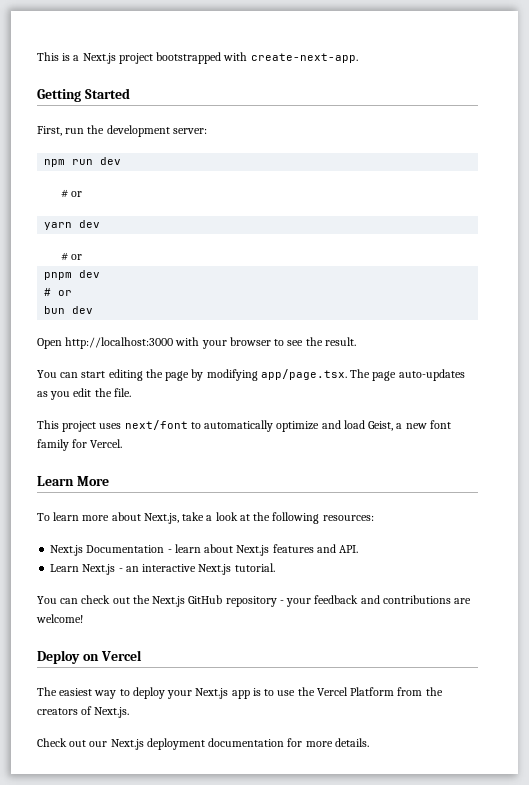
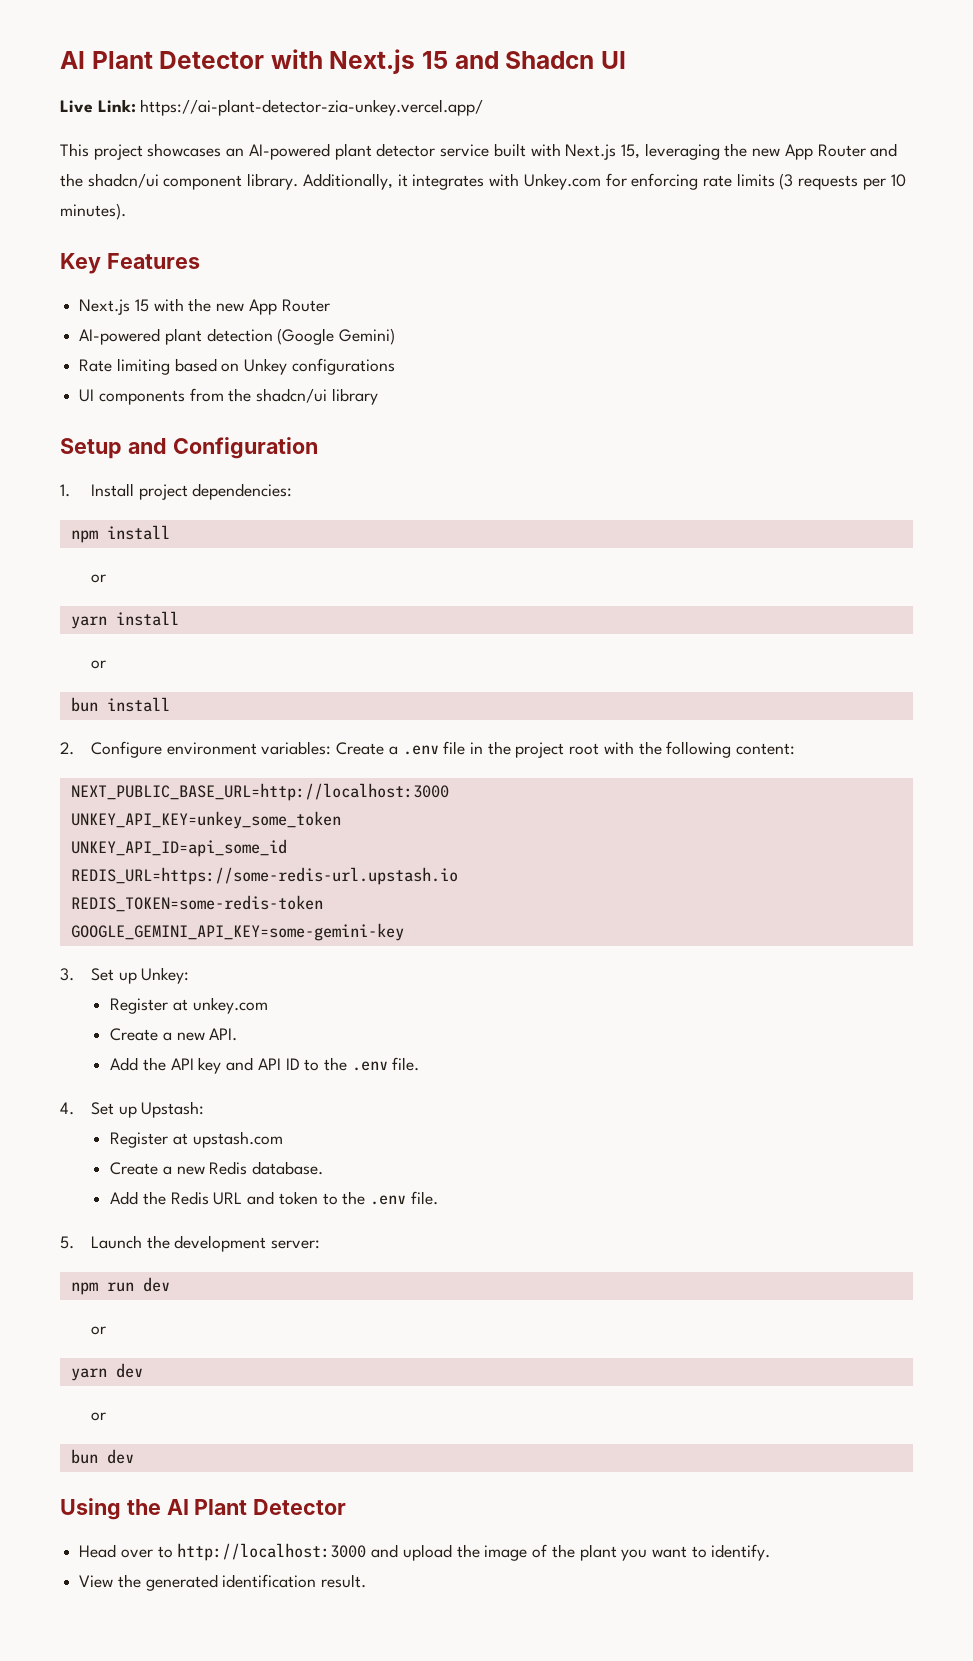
- This is a Next.js project bootstrapped with create-next-app.
- Getting Started
- First, run the development server:
+ AI Plant Detector with Next.js 15 and Shadcn UI
+ Live Link: https://ai-plant-detector-zia-unkey.vercel.app/
+ This project showcases an AI-powered plant detector service built with Next.js 15, leveraging the new App Router and the shadcn/ui component library. Additionally, it integrates with Unkey.com for enforcing rate limits (3 requests per 10 minutes).
+ Key Features
+ Next.js 15 with the new App Router
+ AI-powered plant detection (Google Gemini)
+ Rate limiting based on Unkey configurations
+ UI components from the shadcn/ui library
+ Setup and Configuration
+ 1. Install project dependencies:
+ npm install
+ or
+ yarn install
+ or
+ bun install
+ 2. Configure environment variables: Create a .env file in the project root with the following content:
+ NEXT_PUBLIC_BASE_URL=http://localhost:3000
+ UNKEY_API_KEY=unkey_some_token
+ UNKEY_API_ID=api_some_id
+ REDIS_URL=https://some-redis-url.upstash.io
+ REDIS_TOKEN=some-redis-token
+ GOOGLE_GEMINI_API_KEY=some-gemini-key
+ 3. Set up Unkey:
+ Register at unkey.com
+ Create a new API.
+ Add the API key and API ID to the .env file.
+ 4. Set up Upstash:
+ Register at upstash.com
+ Create a new Redis database.
+ Add the Redis URL and token to the .env file.
+ 5. Launch the development server:
  npm run dev
- # or
+ or
  yarn dev
- # or
- pnpm dev
- # or
+ or
  bun dev
- Open http://localhost:3000 with your browser to see the result.
- You can start editing the page by modifying app/page.tsx. The page auto-updates as you edit the file.
- This project uses next/font to automatically optimize and load Geist, a new font family for Vercel.
- Learn More
- To learn more about Next.js, take a look at the following resources:
- Next.js Documentation - learn about Next.js features and API.
- Learn Next.js - an interactive Next.js tutorial.
- You can check out the Next.js GitHub repository - your feedback and contributions are welcome!
- Deploy on Vercel
- The easiest way to deploy your Next.js app is to use the Vercel Platform from the creators of Next.js.
- Check out our Next.js deployment documentation for more details.
+ Using the AI Plant Detector
+ Head over to http://localhost:3000 and upload the image of the plant you want to identify.
+ View the generated identification result.

